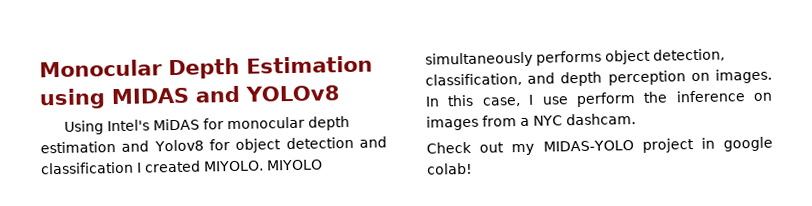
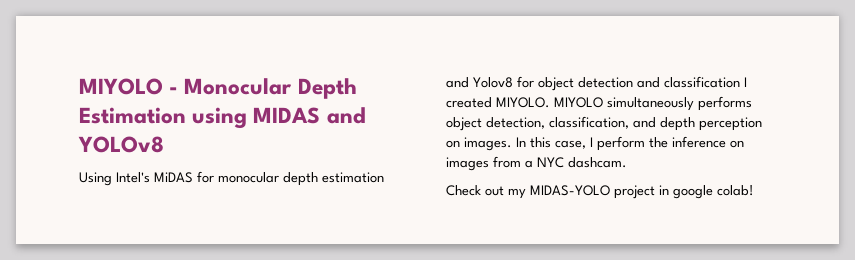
- Monocular Depth Estimation using MIDAS and YOLOv8
+ MIYOLO - Monocular Depth Estimation using MIDAS and YOLOv8
- In this case, I use perform the inference on images from a NYC dashcam.
+ In this case, I perform the inference on images from a NYC dashcam.

